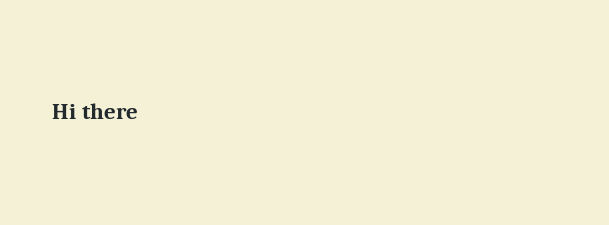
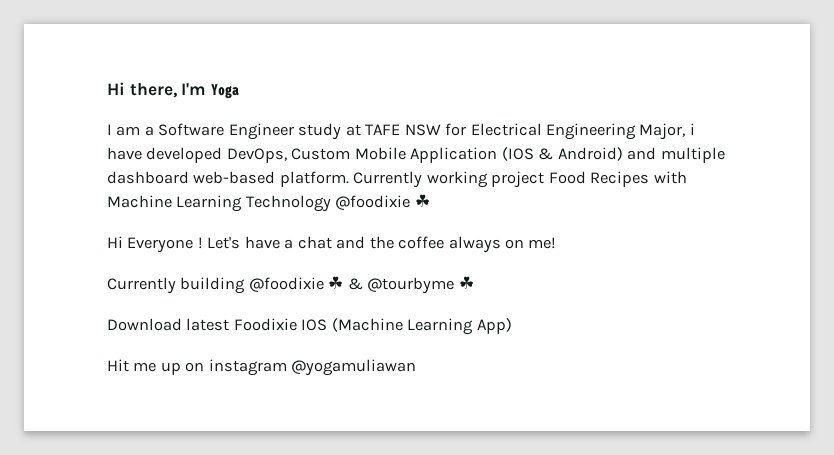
- Hi there
+ Hi there, I'm Yoga
+ I am a Software Engineer study at TAFE NSW for Electrical Engineering Major, i have developed DevOps, Custom Mobile Application (IOS & Android) and multiple dashboard web-based platform. Currently working project Food Recipes with Machine Learning Technology @foodixie ☘
+ Hi Everyone ! Let's have a chat and the coffee always on me!
+ Currently building @foodixie ☘ & @tourbyme ☘
+ Download latest Foodixie IOS (Machine Learning App)
+ Hit me up on instagram @yogamuliawan

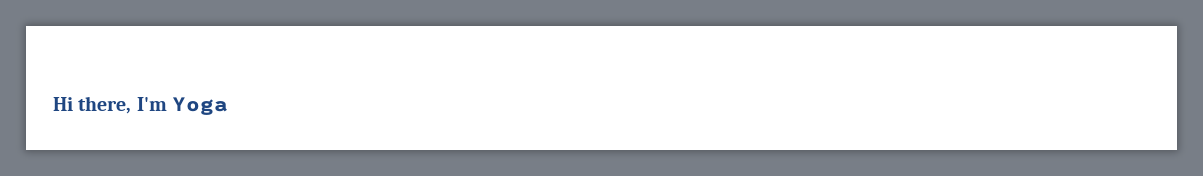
- I am a Software Engineer study at TAFE NSW for Electrical Engineering Major, i have developed DevOps, Custom Mobile Application (IOS & Android) and multiple dashboard web-based platform. Currently working project Food Recipes with Machine Learning Technology @foodixie ☘
- Hi Everyone ! Let's have a chat and the coffee always on me!
- Currently building @foodixie ☘ & @tourbyme ☘
- Download latest Foodixie IOS (Machine Learning App)
- Hit me up on instagram @yogamuliawan

